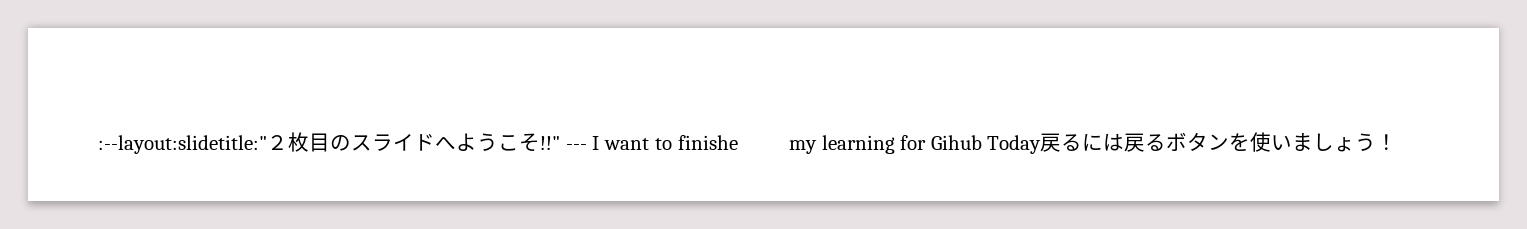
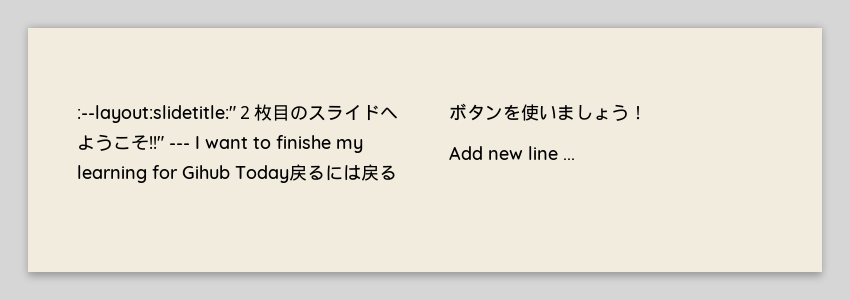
+ Add new line ...

